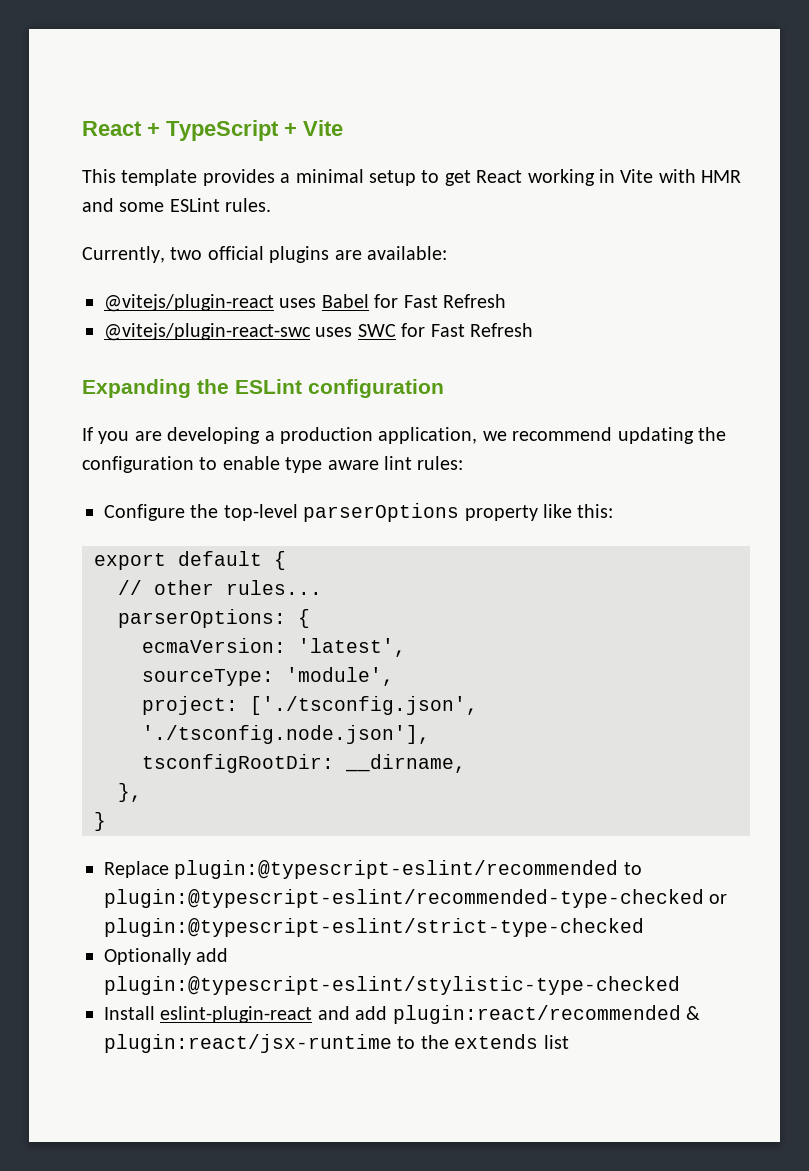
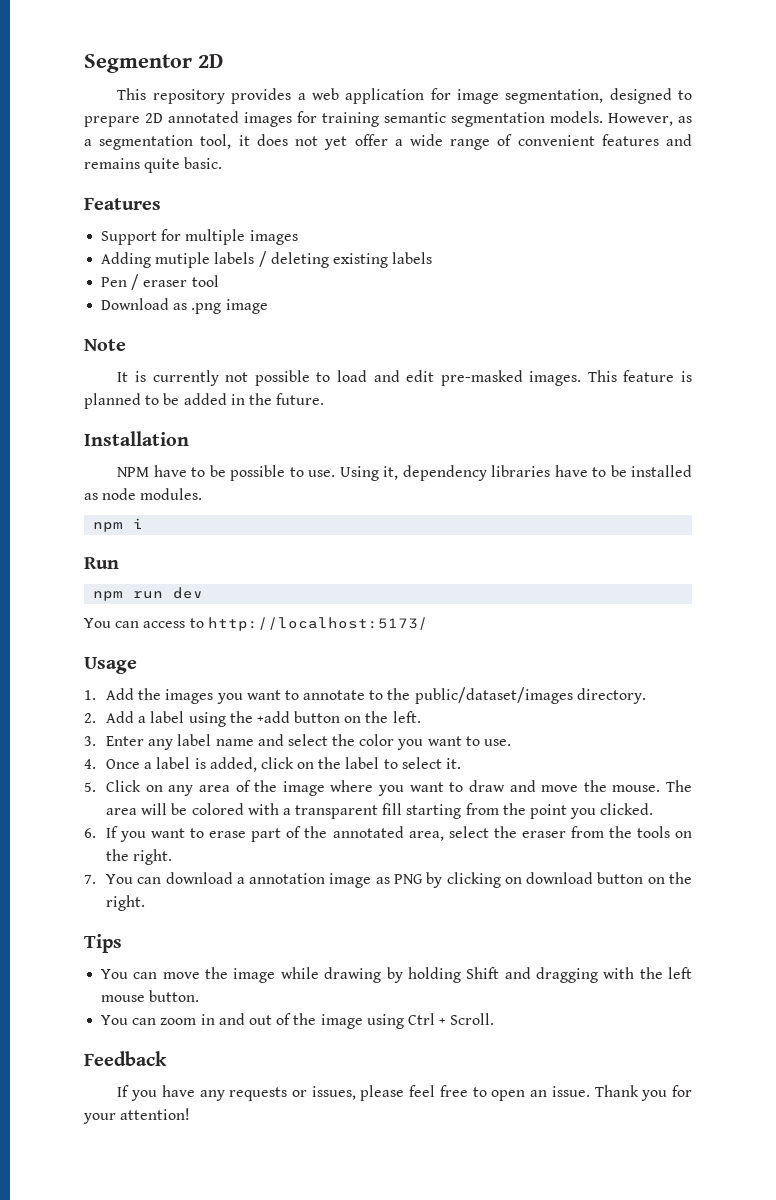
- React + TypeScript + Vite
- This template provides a minimal setup to get React working in Vite with HMR and some ESLint rules.
- Currently, two official plugins are available:
- @vitejs/plugin-react uses Babel for Fast Refresh
- @vitejs/plugin-react-swc uses SWC for Fast Refresh
- Expanding the ESLint configuration
- If you are developing a production application, we recommend updating the configuration to enable type aware lint rules:
- Configure the top-level parserOptions property like this:
- export default {
- // other rules...
- parserOptions: {
- ecmaVersion: 'latest',
- sourceType: 'module',
- project: ['./tsconfig.json', './tsconfig.node.json'],
- tsconfigRootDir: __dirname,
- },
- }
- Replace plugin:@typescript-eslint/recommended to plugin:@typescript-eslint/recommended-type-checked or plugin:@typescript-eslint/strict-type-checked
- Optionally add plugin:@typescript-eslint/stylistic-type-checked
- Install eslint-plugin-react and add plugin:react/recommended & plugin:react/jsx-runtime to the extends list
+ Segmentor 2D
+ This repository provides a web application for image segmentation, designed to prepare 2D annotated images for training semantic segmentation models. However, as a segmentation tool, it does not yet offer a wide range of convenient features and remains quite basic.
+ Features
+ Support for multiple images
+ Adding mutiple labels / deleting existing labels
+ Pen / eraser tool
+ Download as .png image
+ Note
+ It is currently not possible to load and edit pre-masked images. This feature is planned to be added in the future.
+ Installation
+ NPM have to be possible to use. Using it, dependency libraries have to be installed as node modules.
+ npm i
+ Run
+ npm run dev
+ You can access to http://localhost:5173/
+ Usage
+ 1. Add the images you want to annotate to the public/dataset/images directory.
+ 2. Add a label using the +add button on the left.
+ 3. Enter any label name and select the color you want to use.
+ 4. Once a label is added, click on the label to select it.
+ 5. Click on any area of the image where you want to draw and move the mouse. The area will be colored with a transparent fill starting from the point you clicked.
+ 6. If you want to erase part of the annotated area, select the eraser from the tools on the right.
+ 7. You can download a annotation image as PNG by clicking on download button on the right.
+ Tips
+ You can move the image while drawing by holding Shift and dragging with the left mouse button.
+ You can zoom in and out of the image using Ctrl + Scroll.
+ Feedback
+ If you have any requests or issues, please feel free to open an issue. Thank you for your attention!

